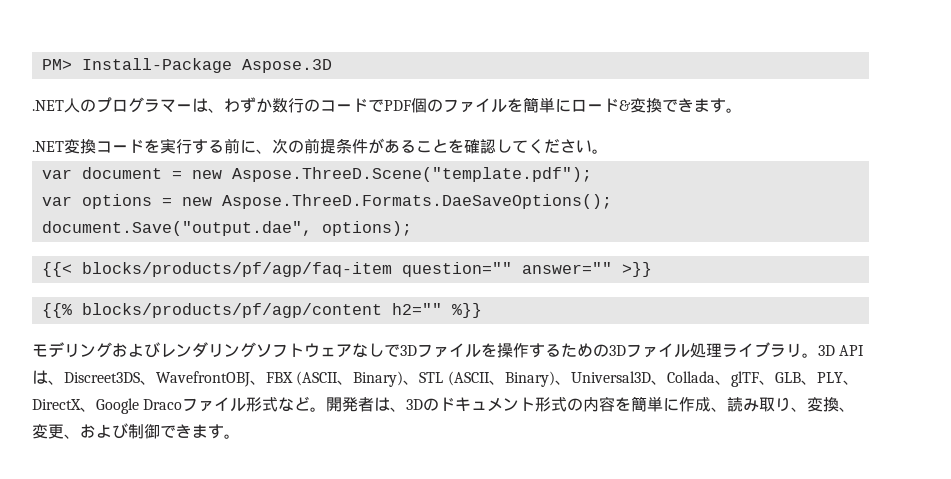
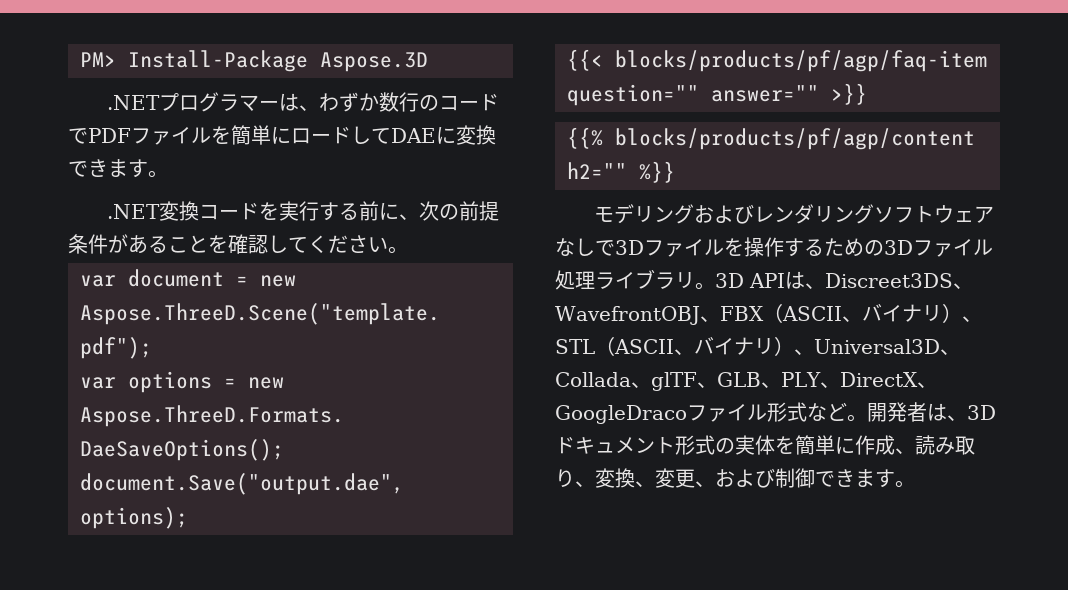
- .NET人のプログラマーは、わずか数行のコードでPDF個のファイルを簡単にロード&変換できます。
+ .NETプログラマーは、わずか数行のコードでPDFファイルを簡単にロードしてDAEに変換できます。
- 3D APIは、Discreet3DS、WavefrontOBJ、FBX (ASCII、Binary)、STL (ASCII、Binary)、Universal3D、Collada、glTF、GLB、PLY、DirectX、Google Dracoファイル形式など。
+ 3D APIは、Discreet3DS、WavefrontOBJ、FBX（ASCII、バイナリ）、STL（ASCII、バイナリ）、Universal3D、Collada、glTF、GLB、PLY、DirectX、GoogleDracoファイル形式など。
- 開発者は、3Dのドキュメント形式の内容を簡単に作成、読み取り、変換、変更、および制御できます。
+ 開発者は、3Dドキュメント形式の実体を簡単に作成、読み取り、変換、変更、および制御できます。

